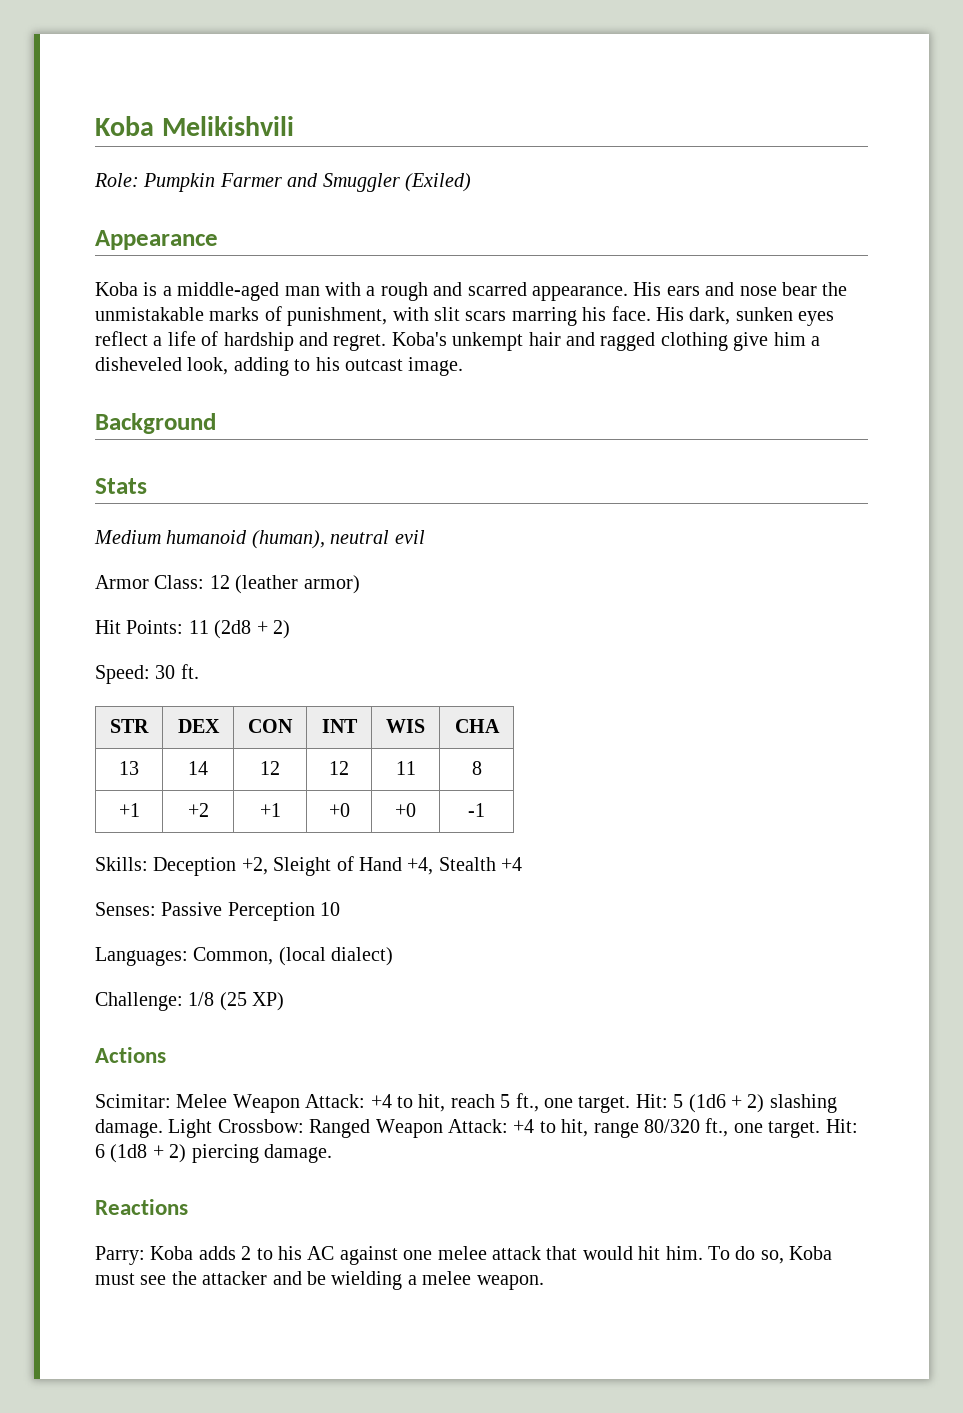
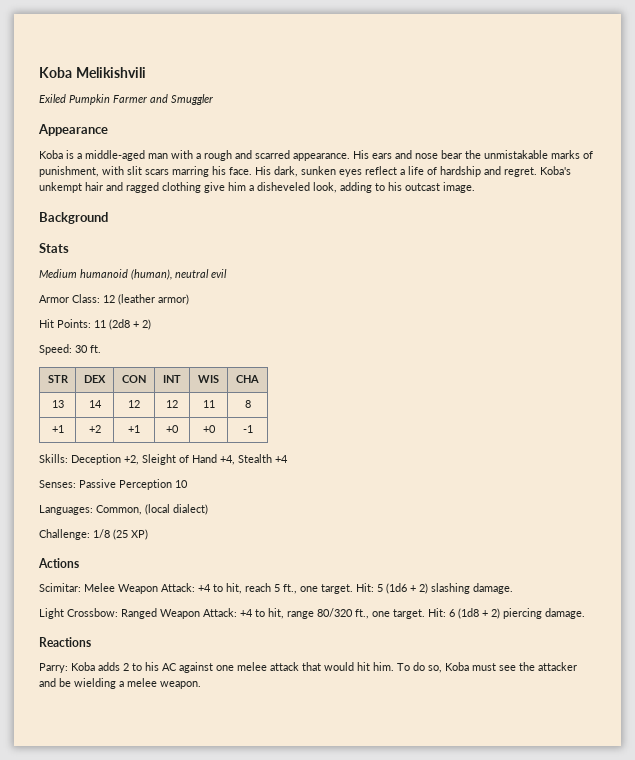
- Role: Pumpkin Farmer and Smuggler (Exiled)
+ Exiled Pumpkin Farmer and Smuggler
- Hit: 5 (1d6 + 2) slashing damage. Light Crossbow: Ranged Weapon Attack: +4 to hit, range 80/320 ft., one target.
+ Hit: 5 (1d6 + 2) slashing damage.
+ Light Crossbow: Ranged Weapon Attack: +4 to hit, range 80/320 ft., one target.

